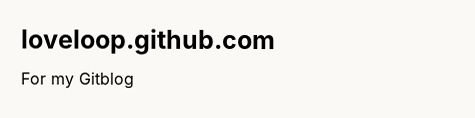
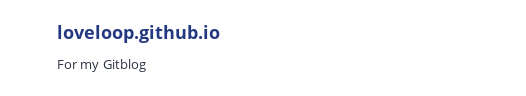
- loveloop.github.com
+ loveloop.github.io

